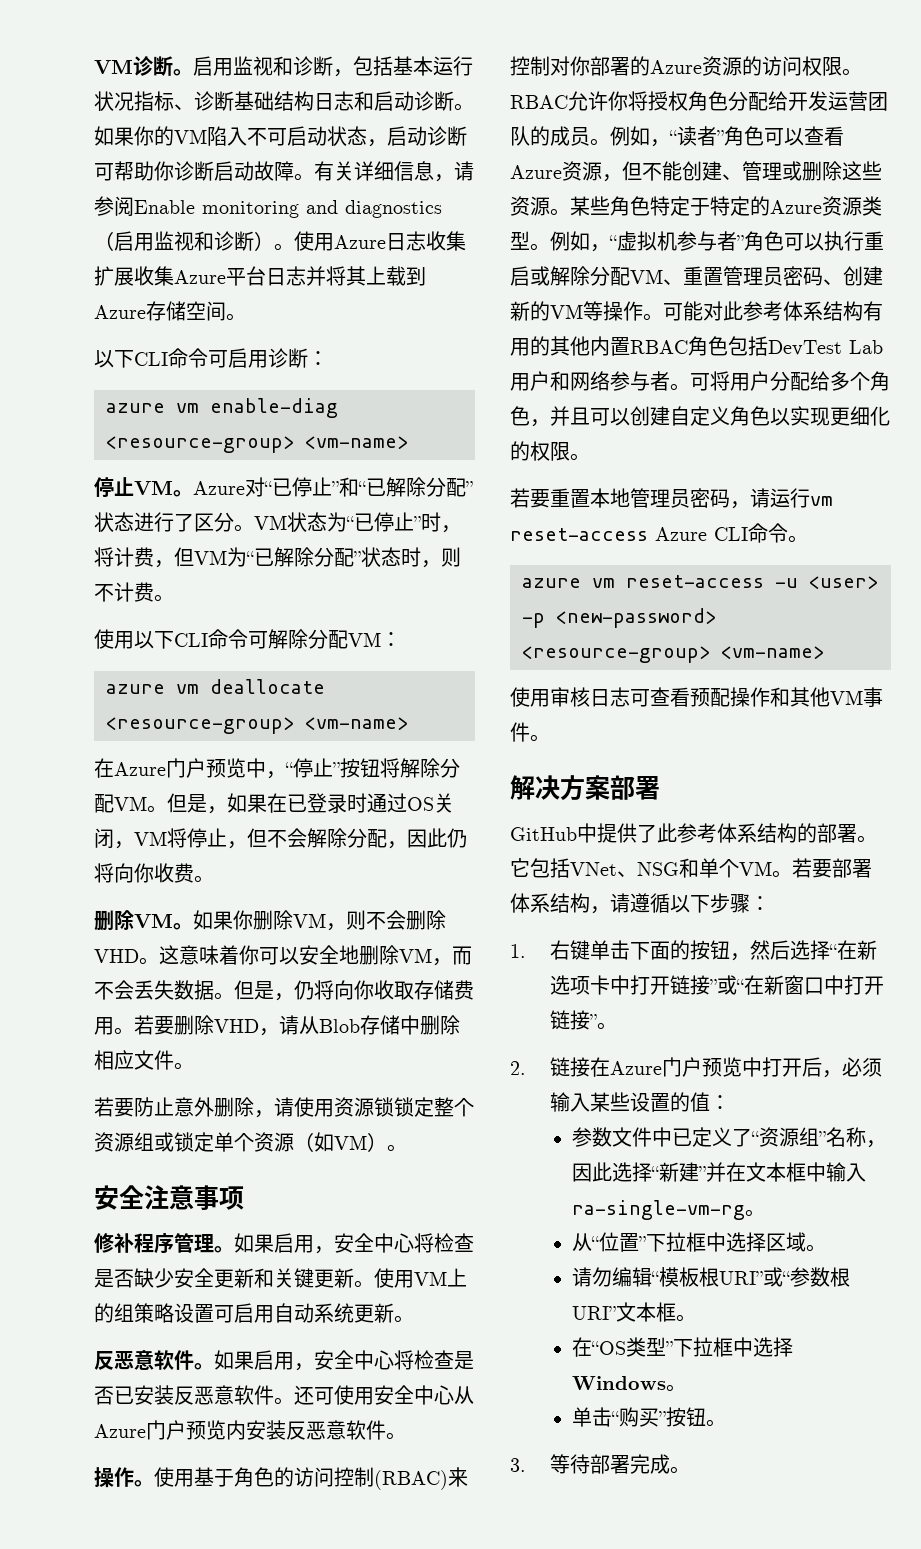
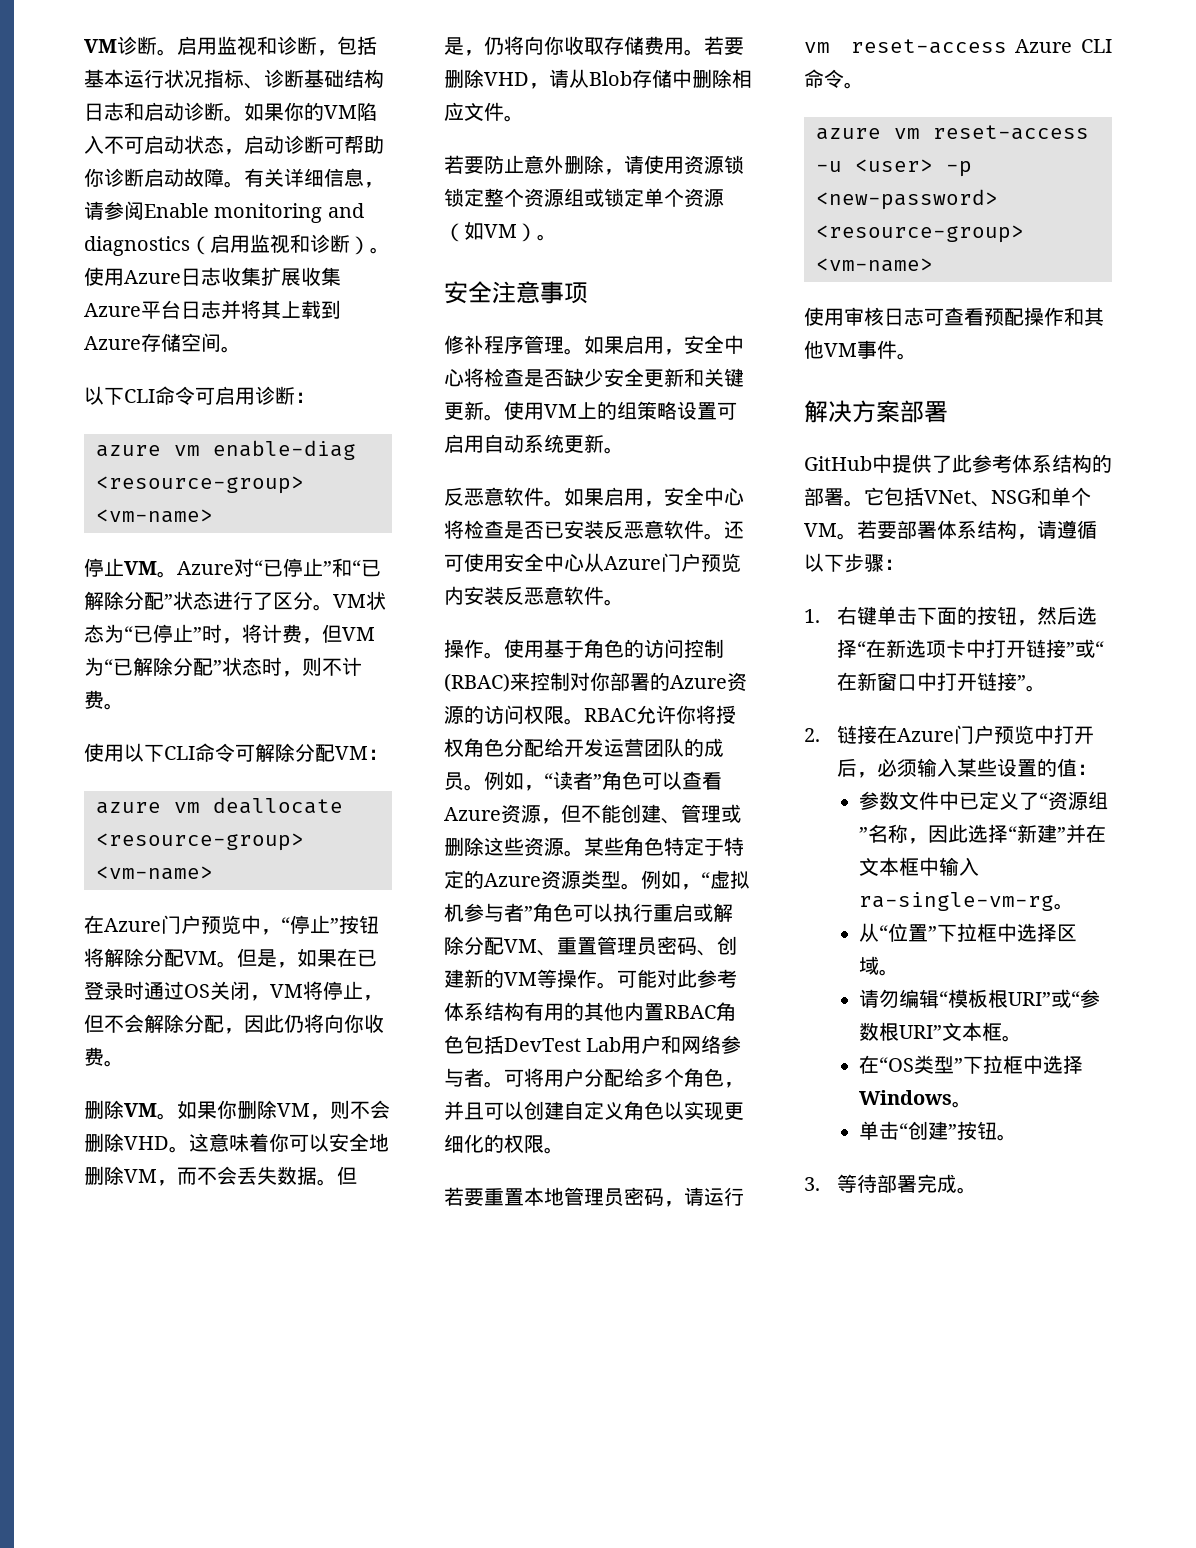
- 单击“购买”按钮。
+ 单击“创建”按钮。

